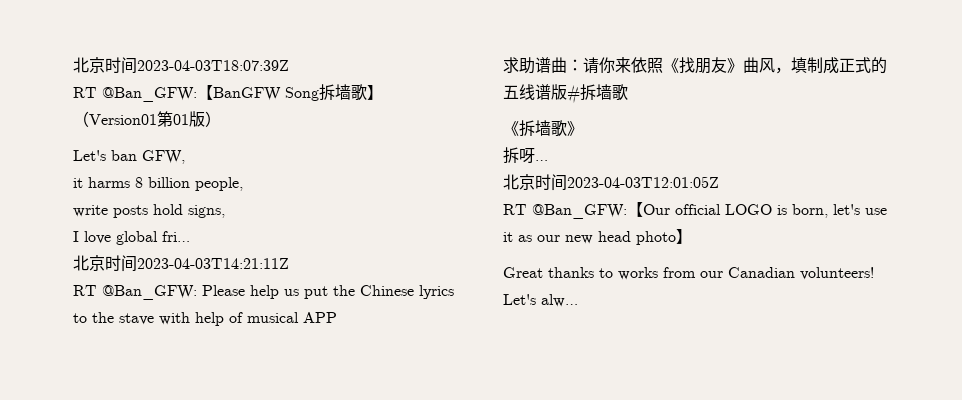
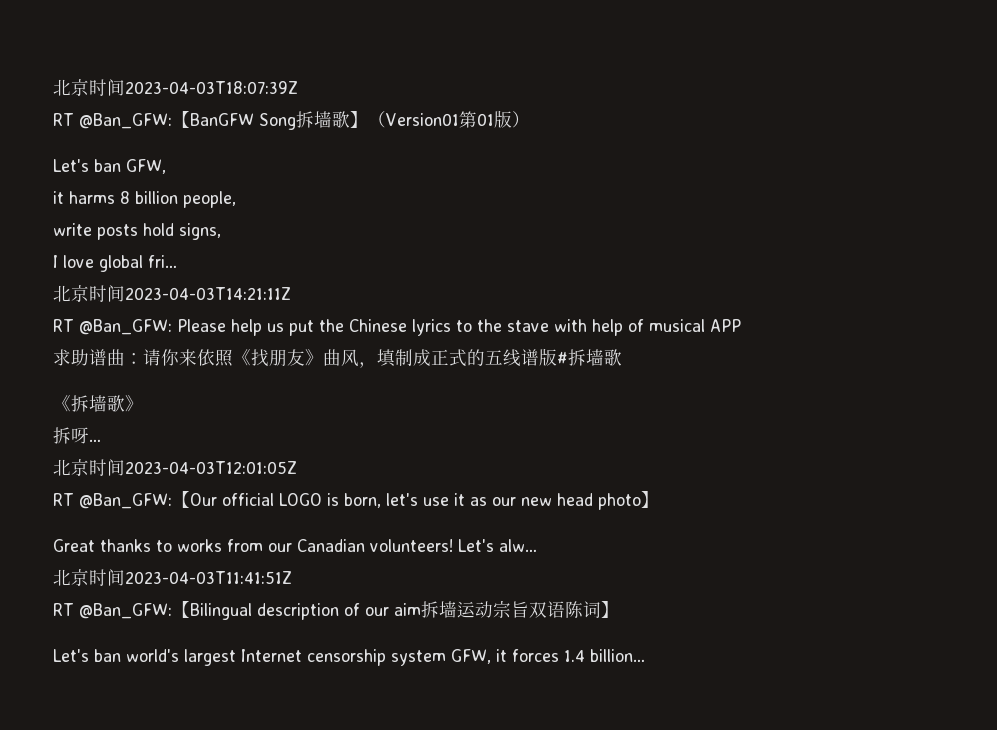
+ 北京时间2023-04-03T11:41:51Z
+ RT @Ban_GFW:【Bilingual description of our aim拆墙运动宗旨双语陈词】
+ Let's ban world's largest Internet censorship system GFW, it forces 1.4 billion…

